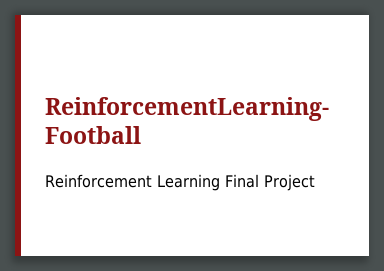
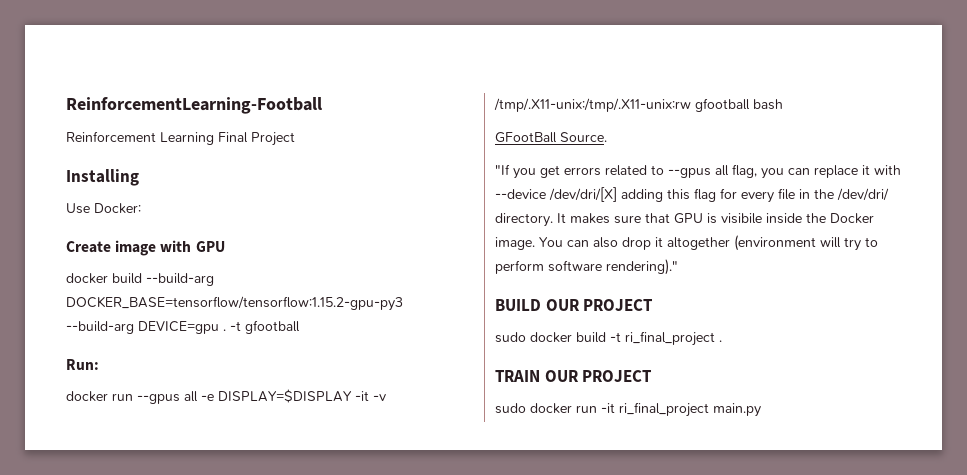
+ Installing
+ Use Docker:
+ Create image with GPU
+ docker build --build-arg DOCKER_BASE=tensorflow/tensorflow:1.15.2-gpu-py3 --build-arg DEVICE=gpu . -t gfootball
+ Run:
+ docker run --gpus all -e DISPLAY=$DISPLAY -it -v /tmp/.X11-unix:/tmp/.X11-unix:rw gfootball bash
+ GFootBall Source.
+ "If you get errors related to --gpus all flag, you can replace it with --device /dev/dri/[X] adding this flag for every file in the /dev/dri/ directory. It makes sure that GPU is visibile inside the Docker image. You can also drop it altogether (environment will try to perform software rendering)."
+ BUILD OUR PROJECT
+ sudo docker build -t ri_final_project .
+ TRAIN OUR PROJECT
+ sudo docker run -it ri_final_project main.py

